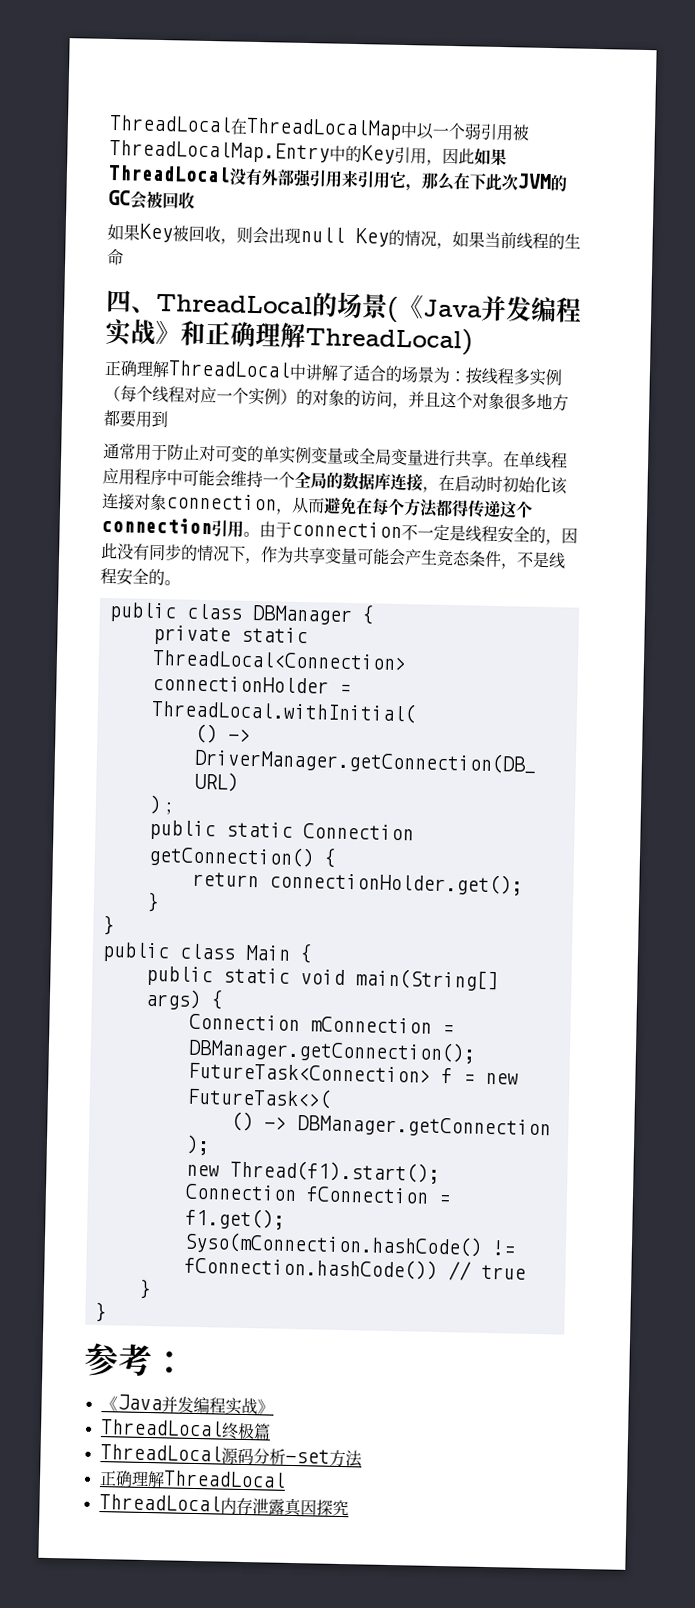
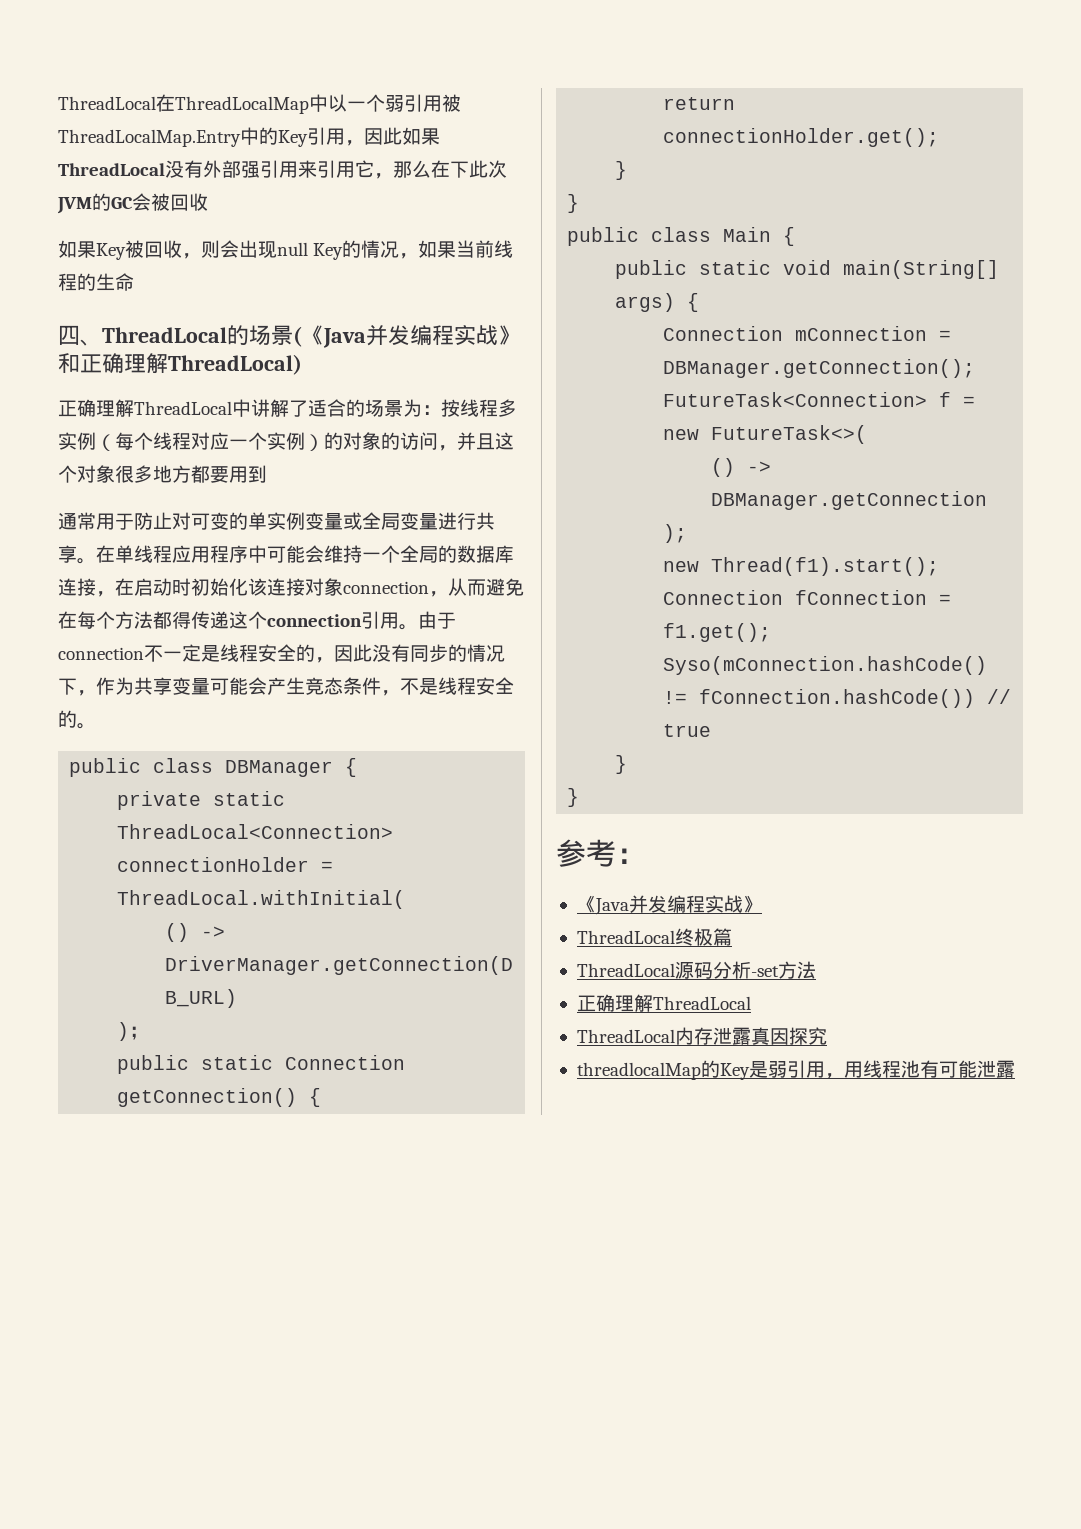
+ threadlocalMap的Key是弱引用，用线程池有可能泄露

